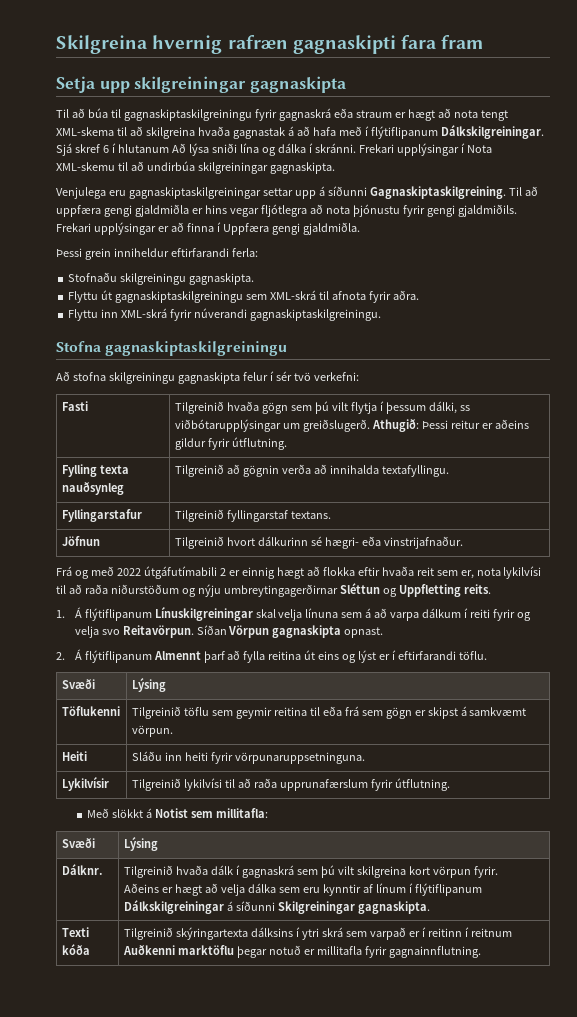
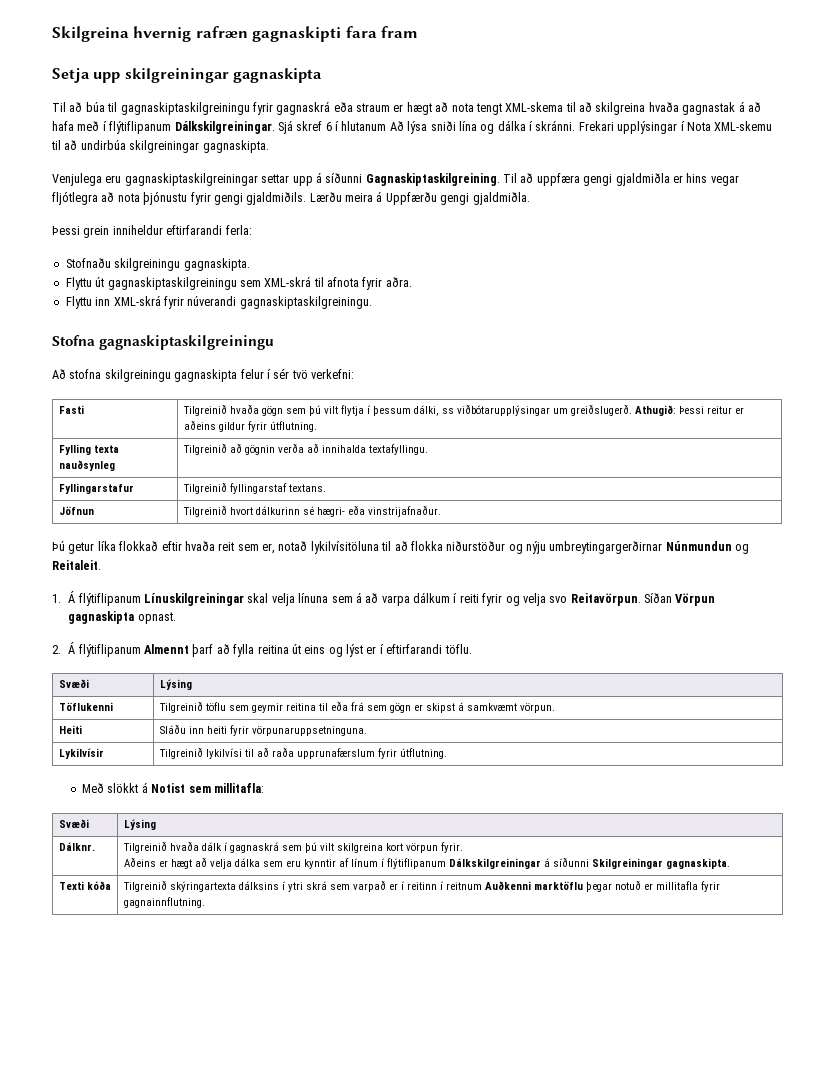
- Frekari upplýsingar er að finna í Uppfæra gengi gjaldmiðla.
+ Lærðu meira á Uppfærðu gengi gjaldmiðla.
- Frá og með 2022 útgáfutímabili 2 er einnig hægt að flokka eftir hvaða reit sem er, nota lykilvísi til að raða niðurstöðum og nýju umbreytingagerðirnar Sléttun og Uppfletting reits.
+ Þú getur líka flokkað eftir hvaða reit sem er, notað lykilvísitöluna til að flokka niðurstöður og nýju umbreytingargerðirnar Núnmundun og Reitaleit.

